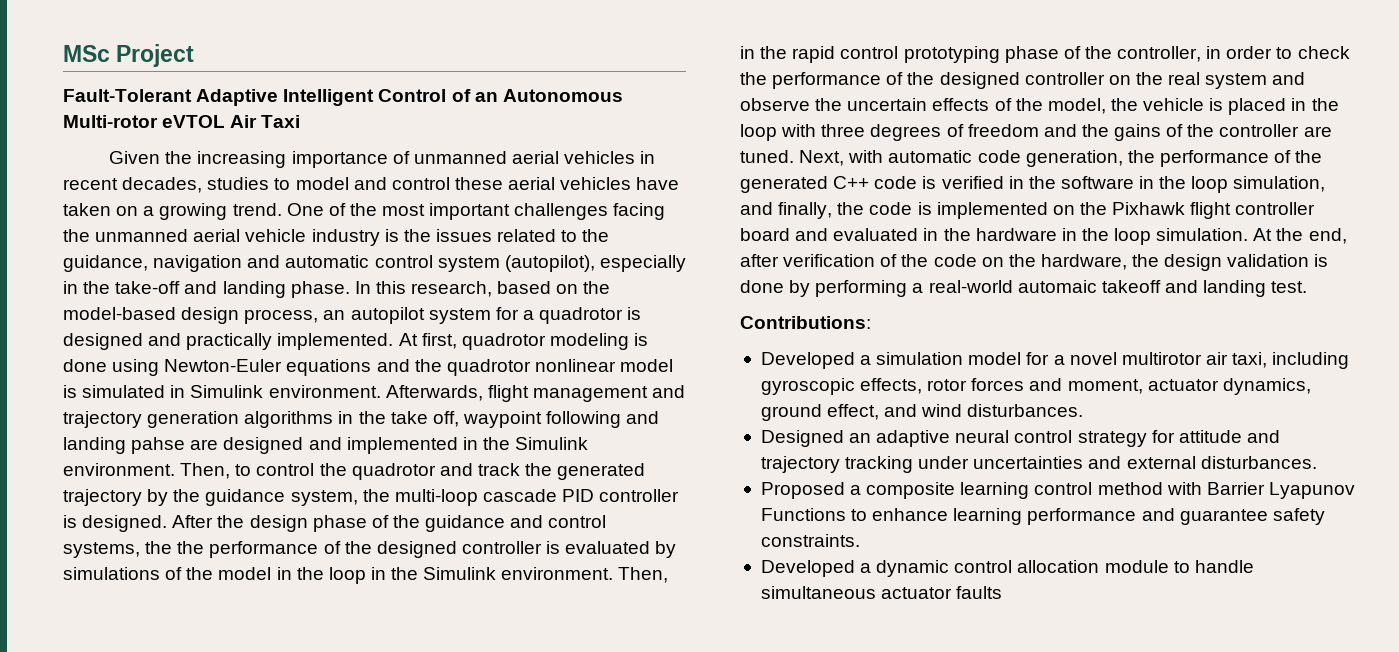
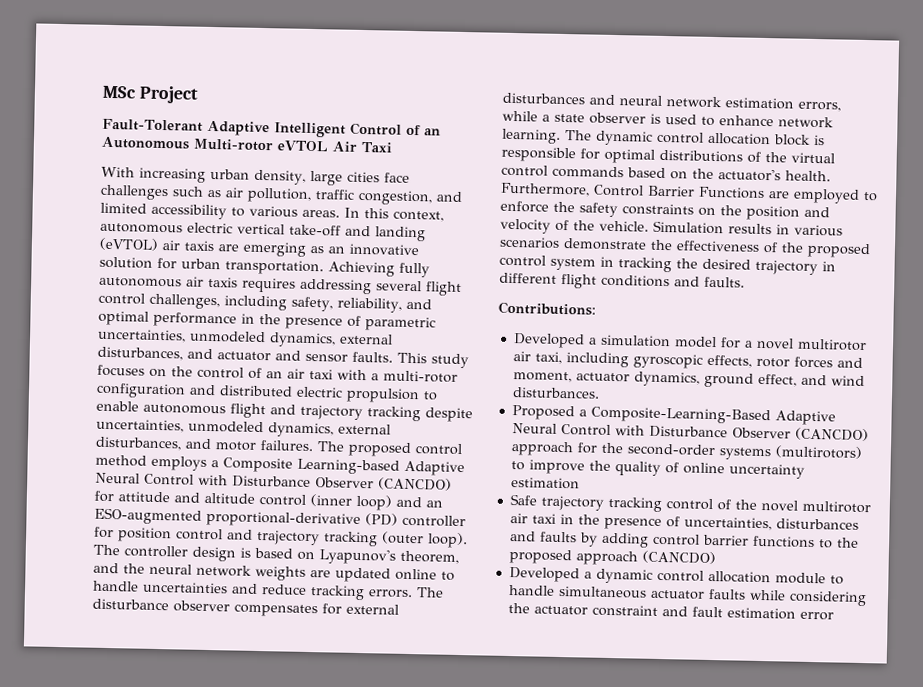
- Given the increasing importance of unmanned aerial vehicles in recent decades, studies to model and control these aerial vehicles have taken on a growing trend. One of the most important challenges facing the unmanned aerial vehicle industry is the issues related to the guidance, navigation and automatic control system (autopilot), especially in the take-off and landing phase. In this research, based on the model-based design process, an autopilot system for a quadrotor is designed and practically implemented. At first, quadrotor modeling is done using Newton-Euler equations and the quadrotor nonlinear model is simulated in Simulink environment. Afterwards, flight management and trajectory generation algorithms in the take off, waypoint following and landing pahse are designed and implemented in the Simulink environment. Then, to control the quadrotor and track the generated trajectory by the guidance system, the multi-loop cascade PID controller is designed. After the design phase of the guidance and control systems, the the performance of the designed controller is evaluated by simulations of the model in the loop in the Simulink environment. Then, in the rapid control prototyping phase of the controller, in order to check the performance of the designed controller on the real system and observe the uncertain effects of the model, the vehicle is placed in the loop with three degrees of freedom and the gains of the controller are tuned. Next, with automatic code generation, the performance of the generated C++ code is verified in the software in the loop simulation, and finally, the code is implemented on the Pixhawk flight controller board and evaluated in the hardware in the loop simulation. At the end, after verification of the code on the hardware, the design validation is done by performing a real-world automaic takeoff and landing test.
+ With increasing urban density, large cities face challenges such as air pollution, traffic congestion, and limited accessibility to various areas. In this context, autonomous electric vertical take-off and landing (eVTOL) air taxis are emerging as an innovative solution for urban transportation. Achieving fully autonomous air taxis requires addressing several flight control challenges, including safety, reliability, and optimal performance in the presence of parametric uncertainties, unmodeled dynamics, external disturbances, and actuator and sensor faults. This study focuses on the control of an air taxi with a multi-rotor configuration and distributed electric propulsion to enable autonomous flight and trajectory tracking despite uncertainties, unmodeled dynamics, external disturbances, and motor failures. The proposed control method employs a Composite Learning-based Adaptive Neural Control with Disturbance Observer (CANCDO) for attitude and altitude control (inner loop) and an ESO-augmented proportional-derivative (PD) controller for position control and trajectory tracking (outer loop). The controller design is based on Lyapunov's theorem, and the neural network weights are updated online to handle uncertainties and reduce tracking errors. The disturbance observer compensates for external disturbances and neural network estimation errors, while a state observer is used to enhance network learning. The dynamic control allocation block is responsible for optimal distributions of the virtual control commands based on the actuator's health. Furthermore, Control Barrier Functions are employed to enforce the safety constraints on the position and velocity of the vehicle. Simulation results in various scenarios demonstrate the effectiveness of the proposed control system in tracking the desired trajectory in different flight conditions and faults.
- Designed an adaptive neural control strategy for attitude and trajectory tracking under uncertainties and external disturbances.
- Proposed a composite learning control method with Barrier Lyapunov Functions to enhance learning performance and guarantee safety constraints.
+ Proposed a Composite-Learning-Based Adaptive Neural Control with Disturbance Observer (CANCDO) approach for the second-order systems (multirotors) to improve the quality of online uncertainty estimation
+ Safe trajectory tracking control of the novel multirotor air taxi in the presence of uncertainties, disturbances and faults by adding control barrier functions to the proposed approach (CANCDO)
- Developed a dynamic control allocation module to handle simultaneous actuator faults
+ Developed a dynamic control allocation module to handle simultaneous actuator faults while considering the actuator constraint and fault estimation error

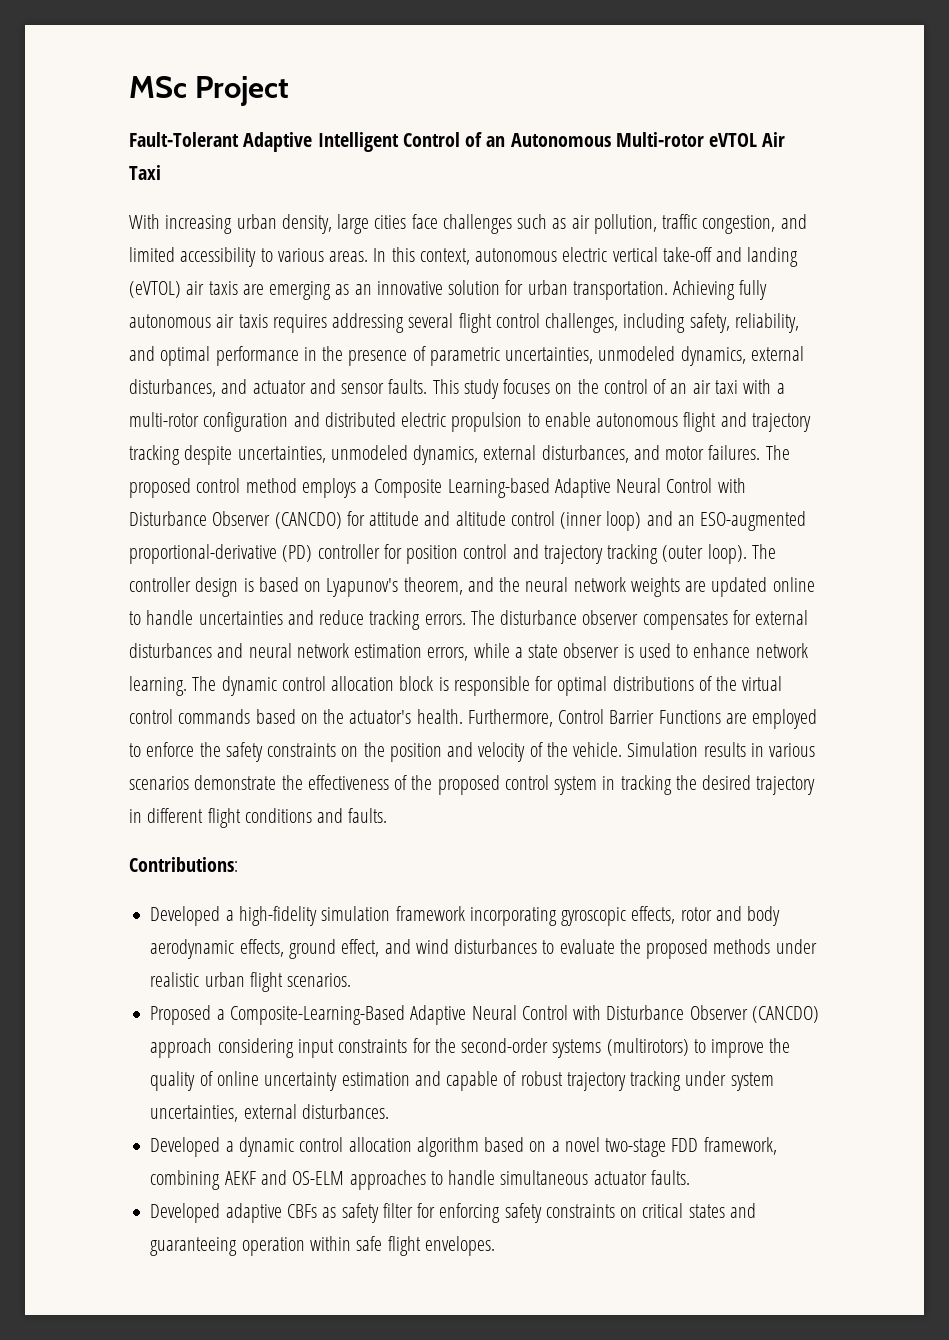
- Developed a simulation model for a novel multirotor air taxi, including gyroscopic effects, rotor forces and moment, actuator dynamics, ground effect, and wind disturbances.
+ Developed a high-fidelity simulation framework incorporating gyroscopic effects, rotor and body aerodynamic effects, ground effect, and wind disturbances to evaluate the proposed methods under realistic urban flight scenarios.
- Proposed a Composite-Learning-Based Adaptive Neural Control with Disturbance Observer (CANCDO) approach for the second-order systems (multirotors) to improve the quality of online uncertainty estimation
- Safe trajectory tracking control of the novel multirotor air taxi in the presence of uncertainties, disturbances and faults by adding control barrier functions to the proposed approach (CANCDO)
+ Proposed a Composite-Learning-Based Adaptive Neural Control with Disturbance Observer (CANCDO) approach considering input constraints for the second-order systems (multirotors) to improve the quality of online uncertainty estimation and capable of robust trajectory tracking under system uncertainties, external disturbances.
- Developed a dynamic control allocation module to handle simultaneous actuator faults while considering the actuator constraint and fault estimation error
+ Developed a dynamic control allocation algorithm based on a novel two-stage FDD framework, combining AEKF and OS-ELM approaches to handle simultaneous actuator faults.
+ Developed adaptive CBFs as safety filter for enforcing safety constraints on critical states and guaranteeing operation within safe flight envelopes.

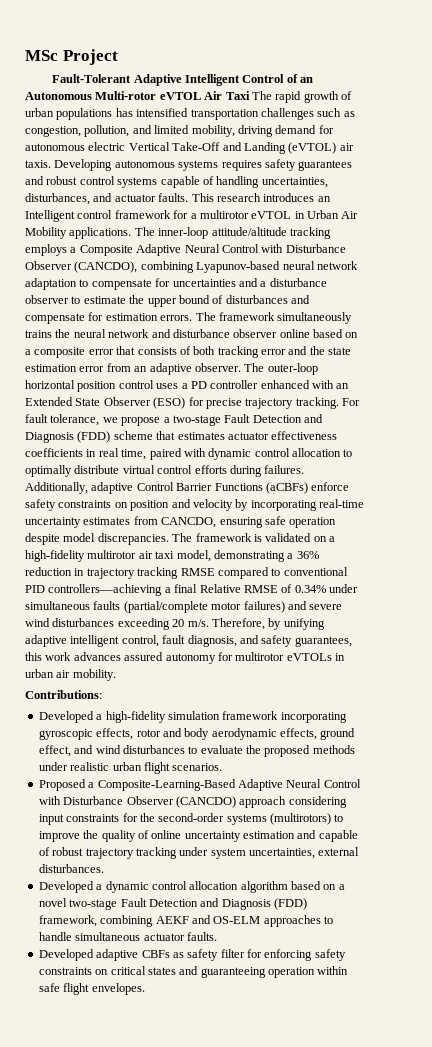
- Fault-Tolerant Adaptive Intelligent Control of an Autonomous Multi-rotor eVTOL Air Taxi
- With increasing urban density, large cities face challenges such as air pollution, traffic congestion, and limited accessibility to various areas. In this context, autonomous electric vertical take-off and landing (eVTOL) air taxis are emerging as an innovative solution for urban transportation. Achieving fully autonomous air taxis requires addressing several flight control challenges, including safety, reliability, and optimal performance in the presence of parametric uncertainties, unmodeled dynamics, external disturbances, and actuator and sensor faults. This study focuses on the control of an air taxi with a multi-rotor configuration and distributed electric propulsion to enable autonomous flight and trajectory tracking despite uncertainties, unmodeled dynamics, external disturbances, and motor failures. The proposed control method employs a Composite Learning-based Adaptive Neural Control with Disturbance Observer (CANCDO) for attitude and altitude control (inner loop) and an ESO-augmented proportional-derivative (PD) controller for position control and trajectory tracking (outer loop). The controller design is based on Lyapunov's theorem, and the neural network weights are updated online to handle uncertainties and reduce tracking errors. The disturbance observer compensates for external disturbances and neural network estimation errors, while a state observer is used to enhance network learning. The dynamic control allocation block is responsible for optimal distributions of the virtual control commands based on the actuator's health. Furthermore, Control Barrier Functions are employed to enforce the safety constraints on the position and velocity of the vehicle. Simulation results in various scenarios demonstrate the effectiveness of the proposed control system in tracking the desired trajectory in different flight conditions and faults.
+ Fault-Tolerant Adaptive Intelligent Control of an Autonomous Multi-rotor eVTOL Air Taxi The rapid growth of urban populations has intensified transportation challenges such as congestion, pollution, and limited mobility, driving demand for autonomous electric Vertical Take-Off and Landing (eVTOL) air taxis. Developing autonomous systems requires safety guarantees and robust control systems capable of handling uncertainties, disturbances, and actuator faults. This research introduces an Intelligent control framework for a multirotor eVTOL in Urban Air Mobility applications. The inner-loop attitude/altitude tracking employs a Composite Adaptive Neural Control with Disturbance Observer (CANCDO), combining Lyapunov-based neural network adaptation to compensate for uncertainties and a disturbance observer to estimate the upper bound of disturbances and compensate for estimation errors. The framework simultaneously trains the neural network and disturbance observer online based on a composite error that consists of both tracking error and the state estimation error from an adaptive observer. The outer-loop horizontal position control uses a PD controller enhanced with an Extended State Observer (ESO) for precise trajectory tracking. For fault tolerance, we propose a two-stage Fault Detection and Diagnosis (FDD) scheme that estimates actuator effectiveness coefficients in real time, paired with dynamic control allocation to optimally distribute virtual control efforts during failures. Additionally, adaptive Control Barrier Functions (aCBFs) enforce safety constraints on position and velocity by incorporating real-time uncertainty estimates from CANCDO, ensuring safe operation despite model discrepancies. The framework is validated on a high-fidelity multirotor air taxi model, demonstrating a 36% reduction in trajectory tracking RMSE compared to conventional PID controllers—achieving a final Relative RMSE of 0.34% under simultaneous faults (partial/complete motor failures) and severe wind disturbances exceeding 20 m/s. Therefore, by unifying adaptive intelligent control, fault diagnosis, and safety guarantees, this work advances assured autonomy for multirotor eVTOLs in urban air mobility.
- Developed a dynamic control allocation algorithm based on a novel two-stage FDD framework, combining AEKF and OS-ELM approaches to handle simultaneous actuator faults.
+ Developed a dynamic control allocation algorithm based on a novel two-stage Fault Detection and Diagnosis (FDD) framework, combining AEKF and OS-ELM approaches to handle simultaneous actuator faults.

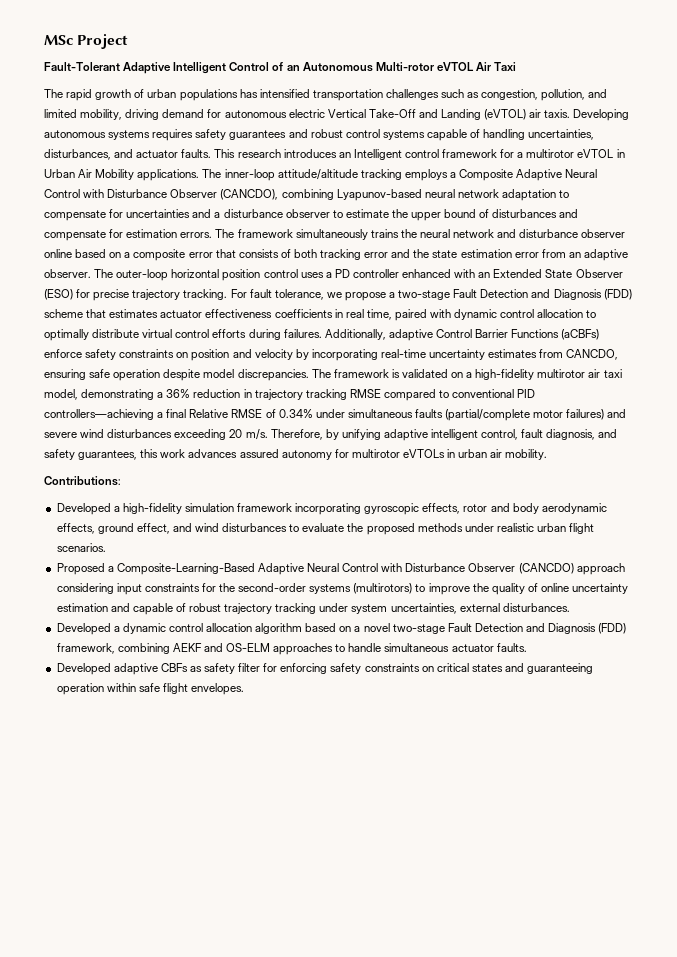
- Fault-Tolerant Adaptive Intelligent Control of an Autonomous Multi-rotor eVTOL Air Taxi The rapid growth of urban populations has intensified transportation challenges such as congestion, pollution, and limited mobility, driving demand for autonomous electric Vertical Take-Off and Landing (eVTOL) air taxis.
+ Fault-Tolerant Adaptive Intelligent Control of an Autonomous Multi-rotor eVTOL Air Taxi
+ The rapid growth of urban populations has intensified transportation challenges such as congestion, pollution, and limited mobility, driving demand for autonomous electric Vertical Take-Off and Landing (eVTOL) air taxis.

